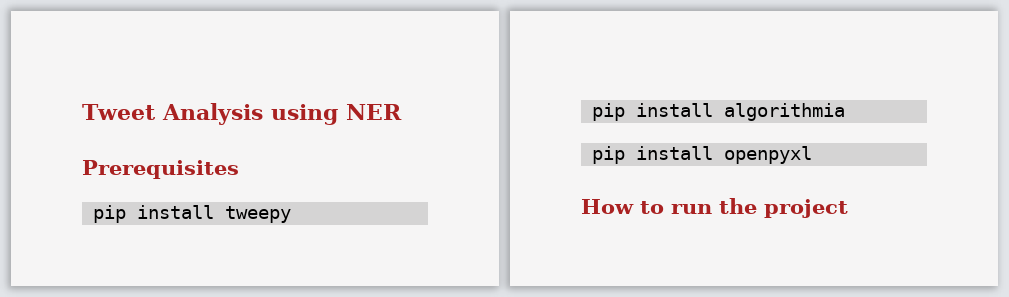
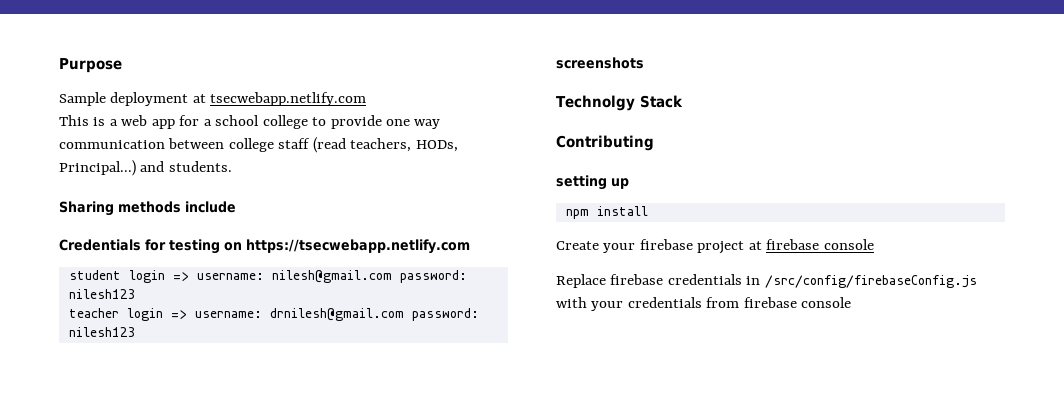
- Tweet Analysis using NER
- Prerequisites
- pip install tweepy
- pip install algorithmia
- pip install openpyxl
- How to run the project
+ Purpose
+ Sample deployment at tsecwebapp.netlify.com
+ This is a web app for a school college to provide one way communication between college staff (read teachers, HODs, Principal...) and students.
+ Sharing methods include
+ Credentials for testing on https://tsecwebapp.netlify.com
+ student login => username: nilesh@gmail.com password: nilesh123
+ teacher login => username: drnilesh@gmail.com password: nilesh123
+ screenshots
+ Technolgy Stack
+ Contributing
+ setting up
+ npm install
+ Create your firebase project at firebase console
+ Replace firebase credentials in /src/config/firebaseConfig.js with your credentials from firebase console

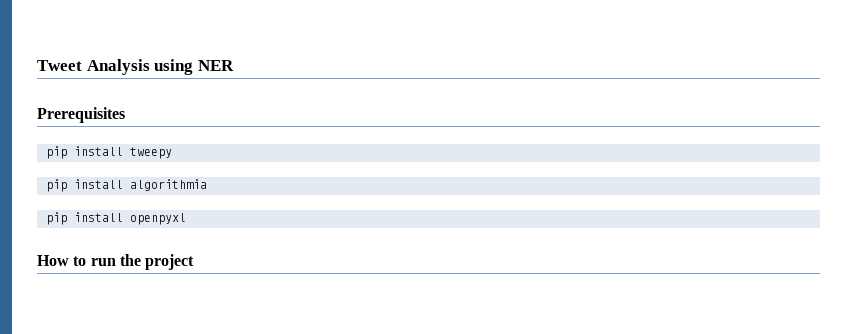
- Purpose
- Sample deployment at tsecwebapp.netlify.com
- This is a web app for a school college to provide one way communication between college staff (read teachers, HODs, Principal...) and students.
- Sharing methods include
- Credentials for testing on https://tsecwebapp.netlify.com
- student login => username: nilesh@gmail.com password: nilesh123
- teacher login => username: drnilesh@gmail.com password: nilesh123
- screenshots
- Technolgy Stack
- Contributing
- setting up
- npm install
- Create your firebase project at firebase console
- Replace firebase credentials in /src/config/firebaseConfig.js with your credentials from firebase console
+ Tweet Analysis using NER
+ Prerequisites
+ pip install tweepy
+ pip install algorithmia
+ pip install openpyxl
+ How to run the project

